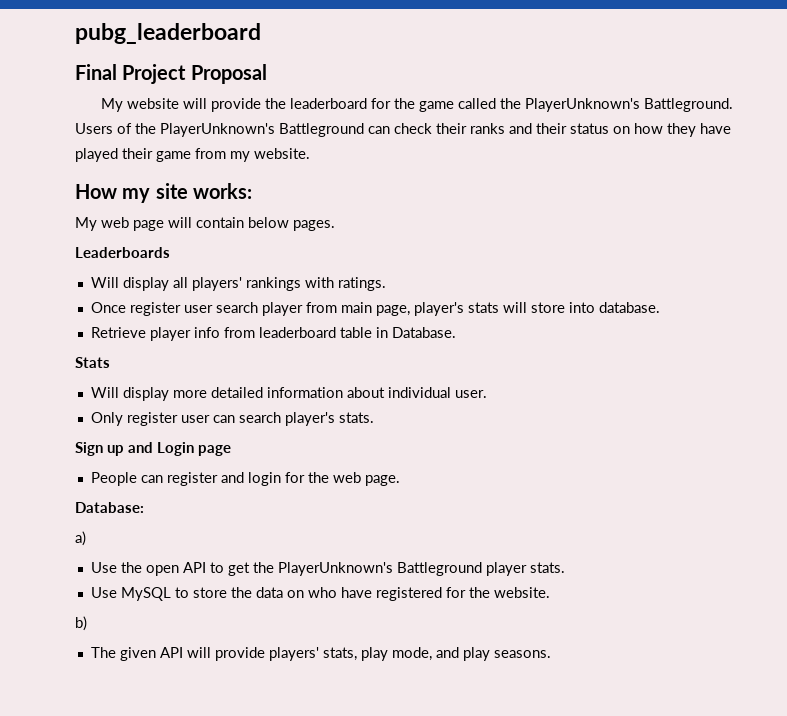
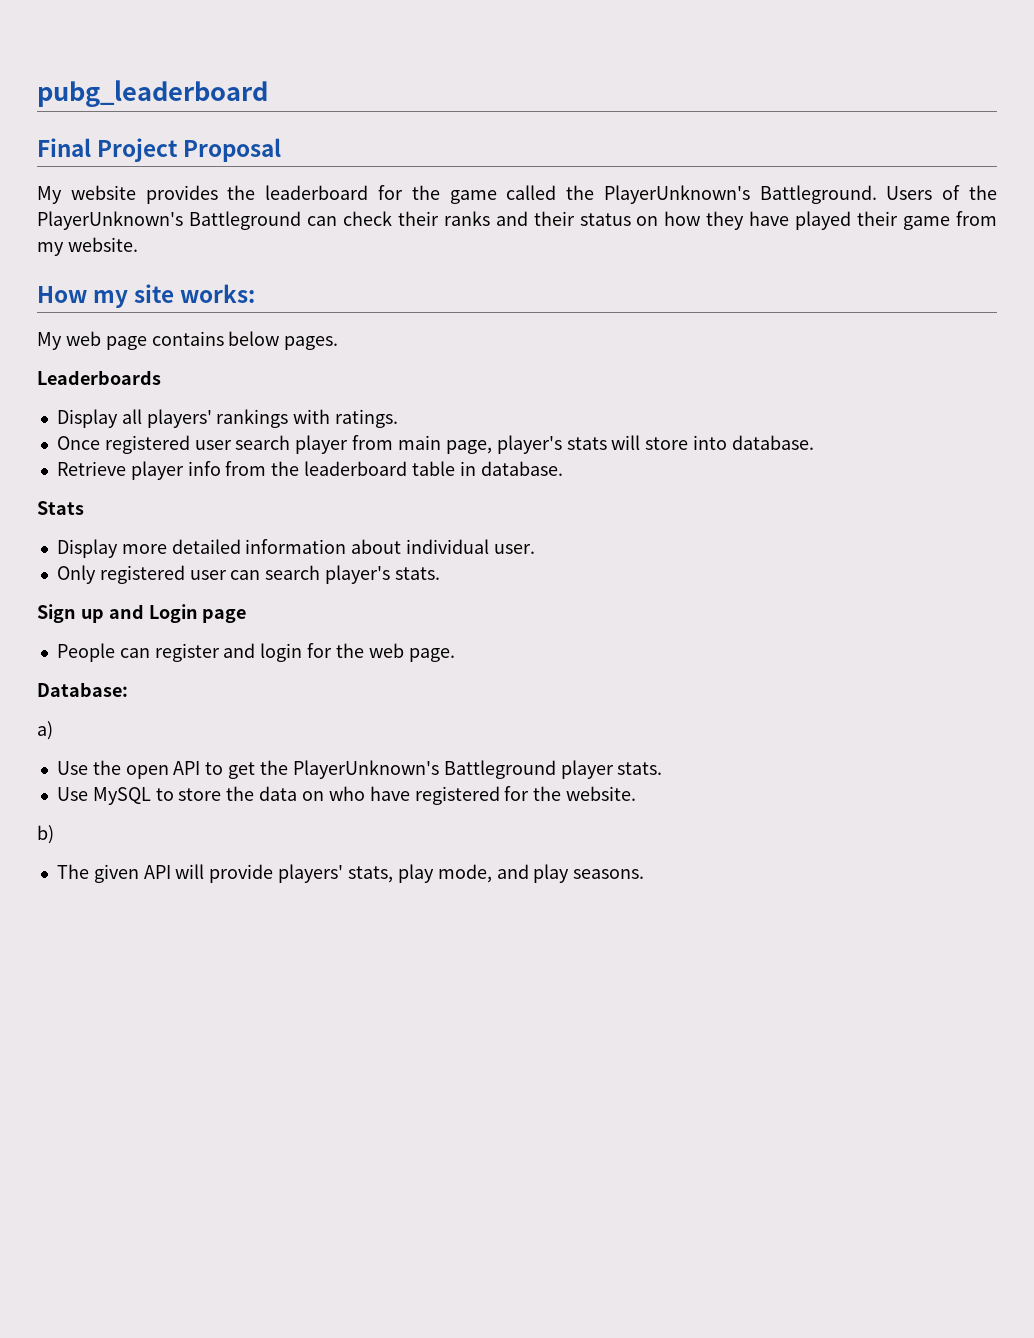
- My website will provide the leaderboard for the game called the PlayerUnknown's Battleground.
+ My website provides the leaderboard for the game called the PlayerUnknown's Battleground.
- My web page will contain below pages.
+ My web page contains below pages.
- Will display all players' rankings with ratings.
+ Display all players' rankings with ratings.
- Once register user search player from main page, player's stats will store into database.
+ Once registered user search player from main page, player's stats will store into database.
- Retrieve player info from leaderboard table in Database.
+ Retrieve player info from the leaderboard table in database.
- Will display more detailed information about individual user.
+ Display more detailed information about individual user.
- Only register user can search player's stats.
+ Only registered user can search player's stats.

